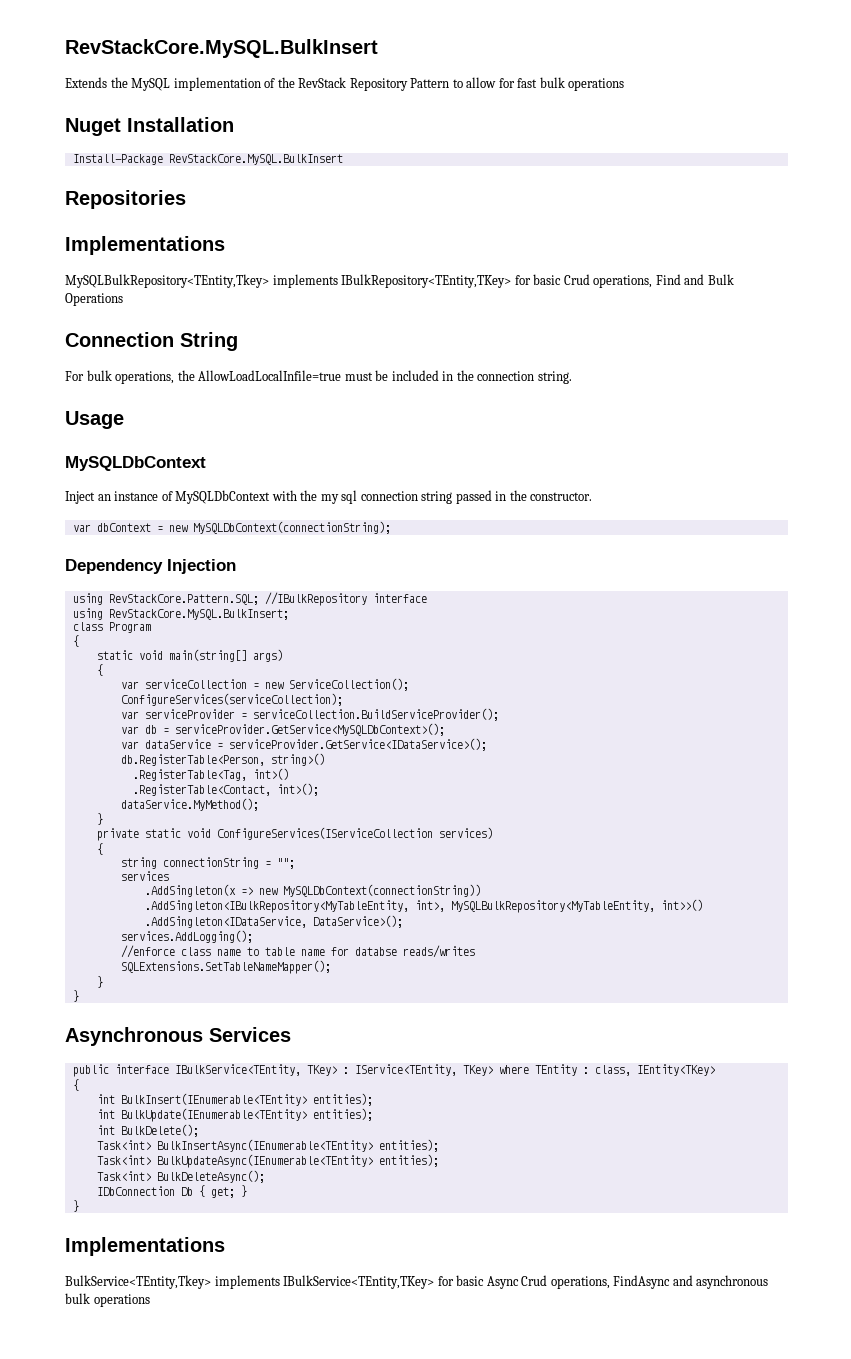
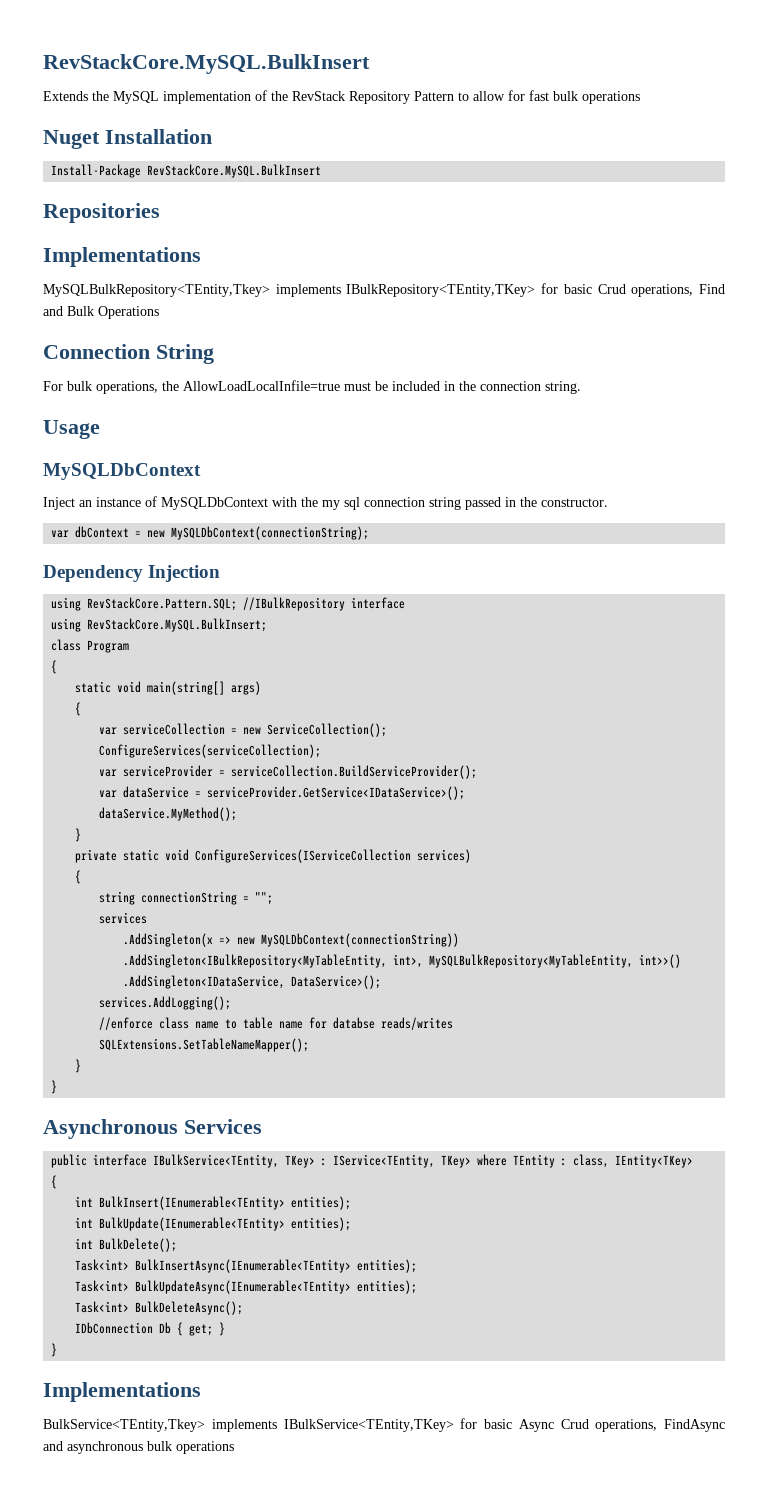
- var db = serviceProvider.GetService<MySQLDbContext>();
- db.RegisterTable<Person, string>()
- .RegisterTable<Tag, int>()
- .RegisterTable<Contact, int>();

